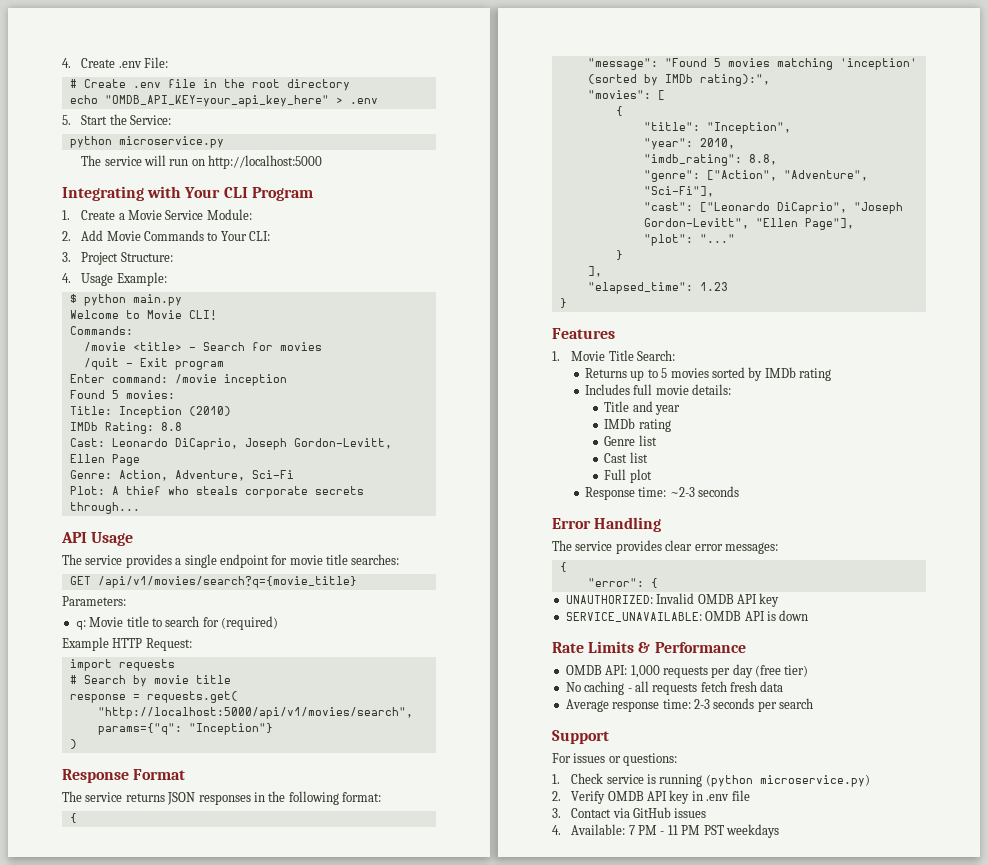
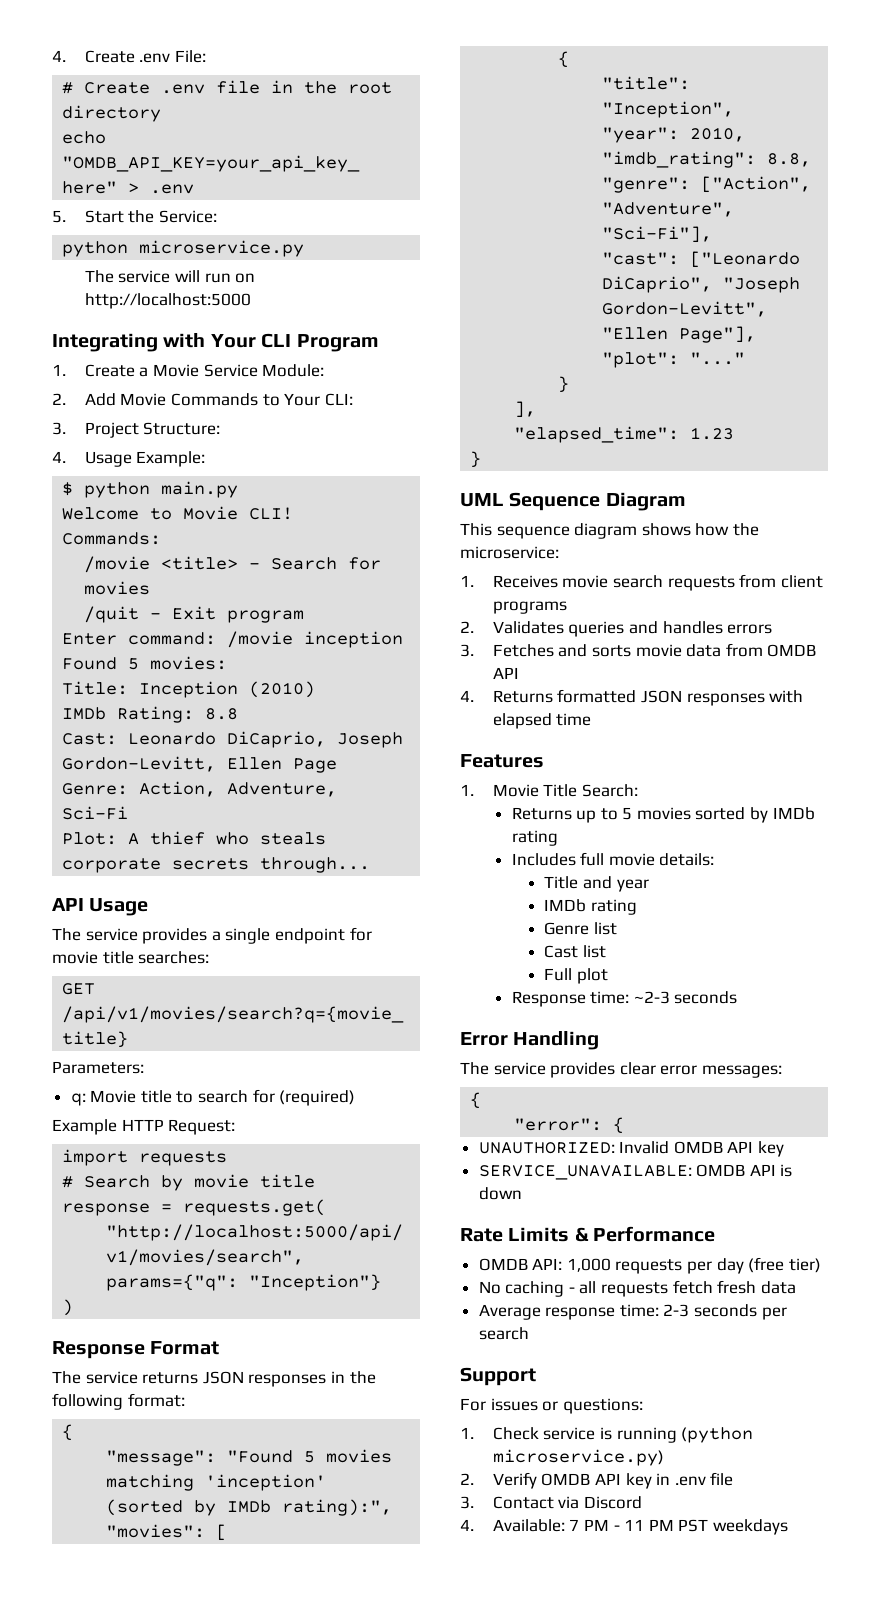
+ UML Sequence Diagram
+ This sequence diagram shows how the microservice:
+ 1. Receives movie search requests from client programs
+ 2. Validates queries and handles errors
+ 3. Fetches and sorts movie data from OMDB API
+ 4. Returns formatted JSON responses with elapsed time
- 3. Contact via GitHub issues
+ 3. Contact via Discord

